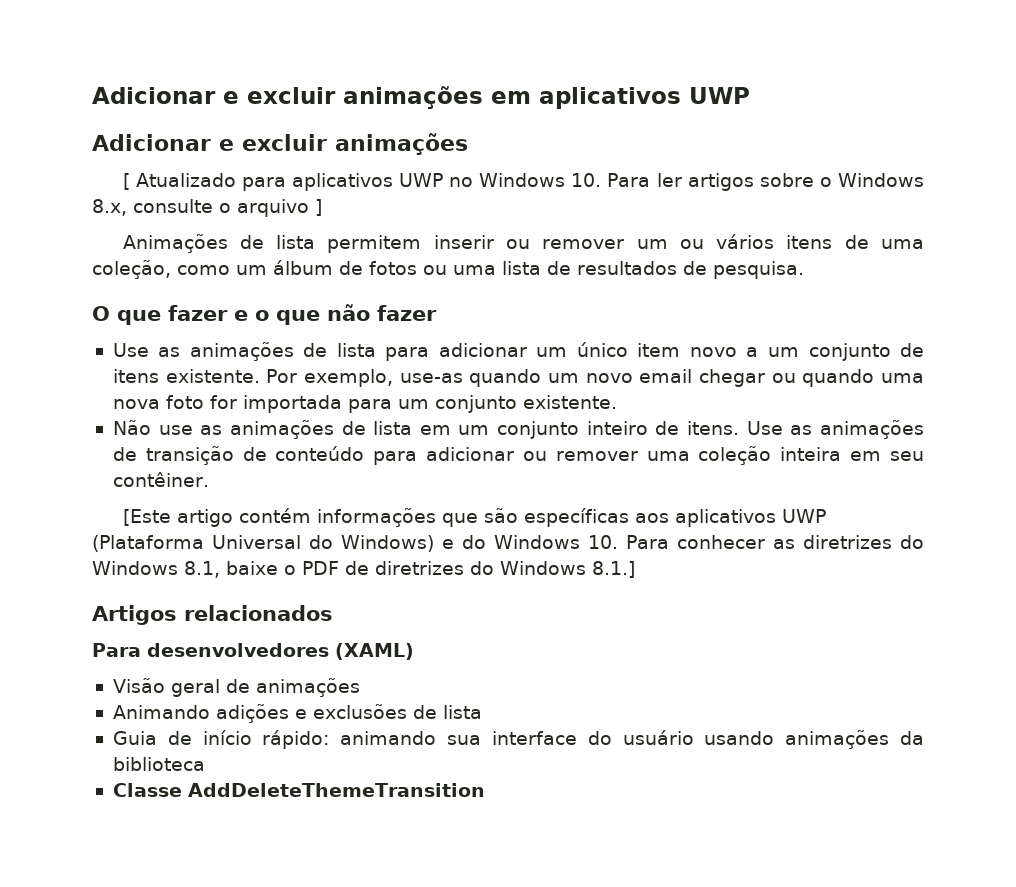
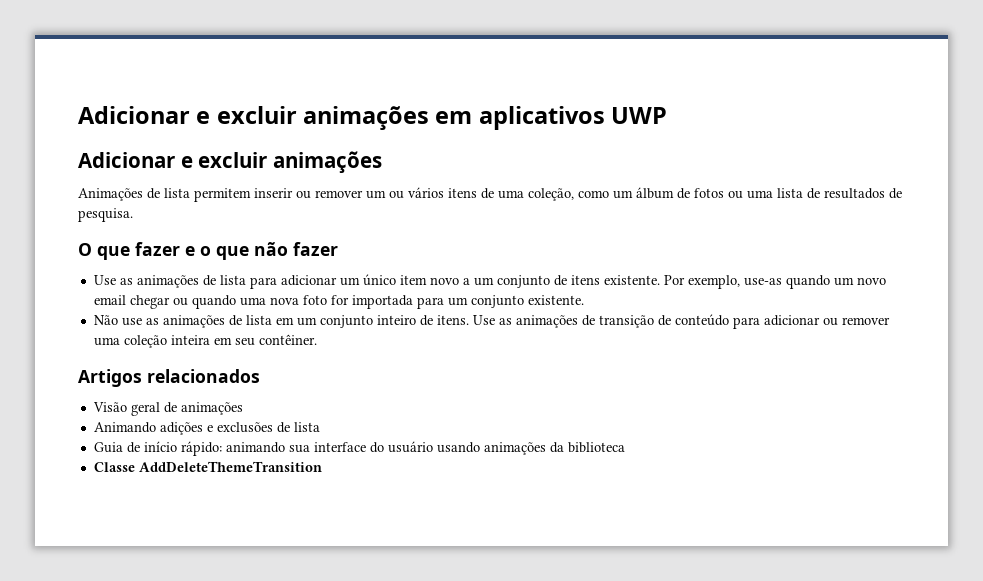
- [ Atualizado para aplicativos UWP no Windows 10. Para ler artigos sobre o Windows 8.x, consulte o arquivo ]
- [Este artigo contém informações que são específicas aos aplicativos UWP (Plataforma Universal do Windows) e do Windows 10. Para conhecer as diretrizes do Windows 8.1, baixe o PDF de diretrizes do Windows 8.1.]
- Para desenvolvedores (XAML)

